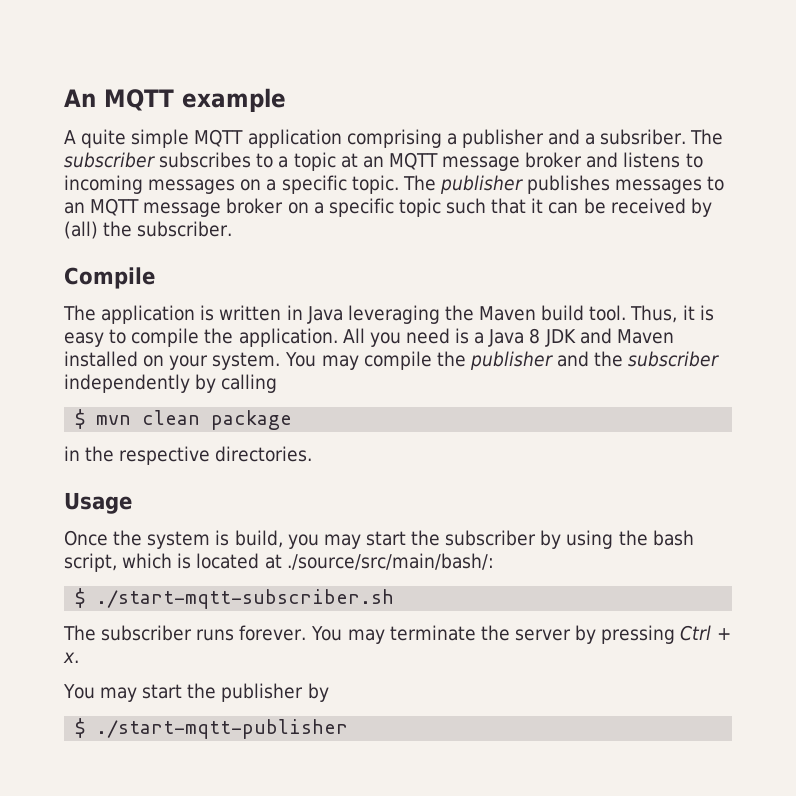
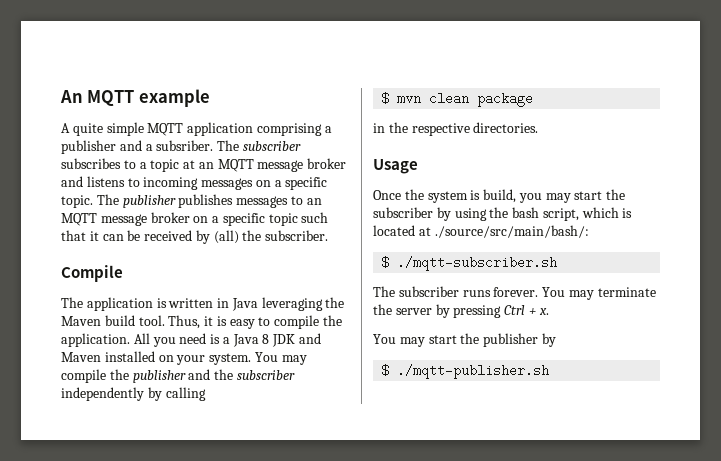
- $ ./start-mqtt-subscriber.sh
+ $ ./mqtt-subscriber.sh
- $ ./start-mqtt-publisher
+ $ ./mqtt-publisher.sh

